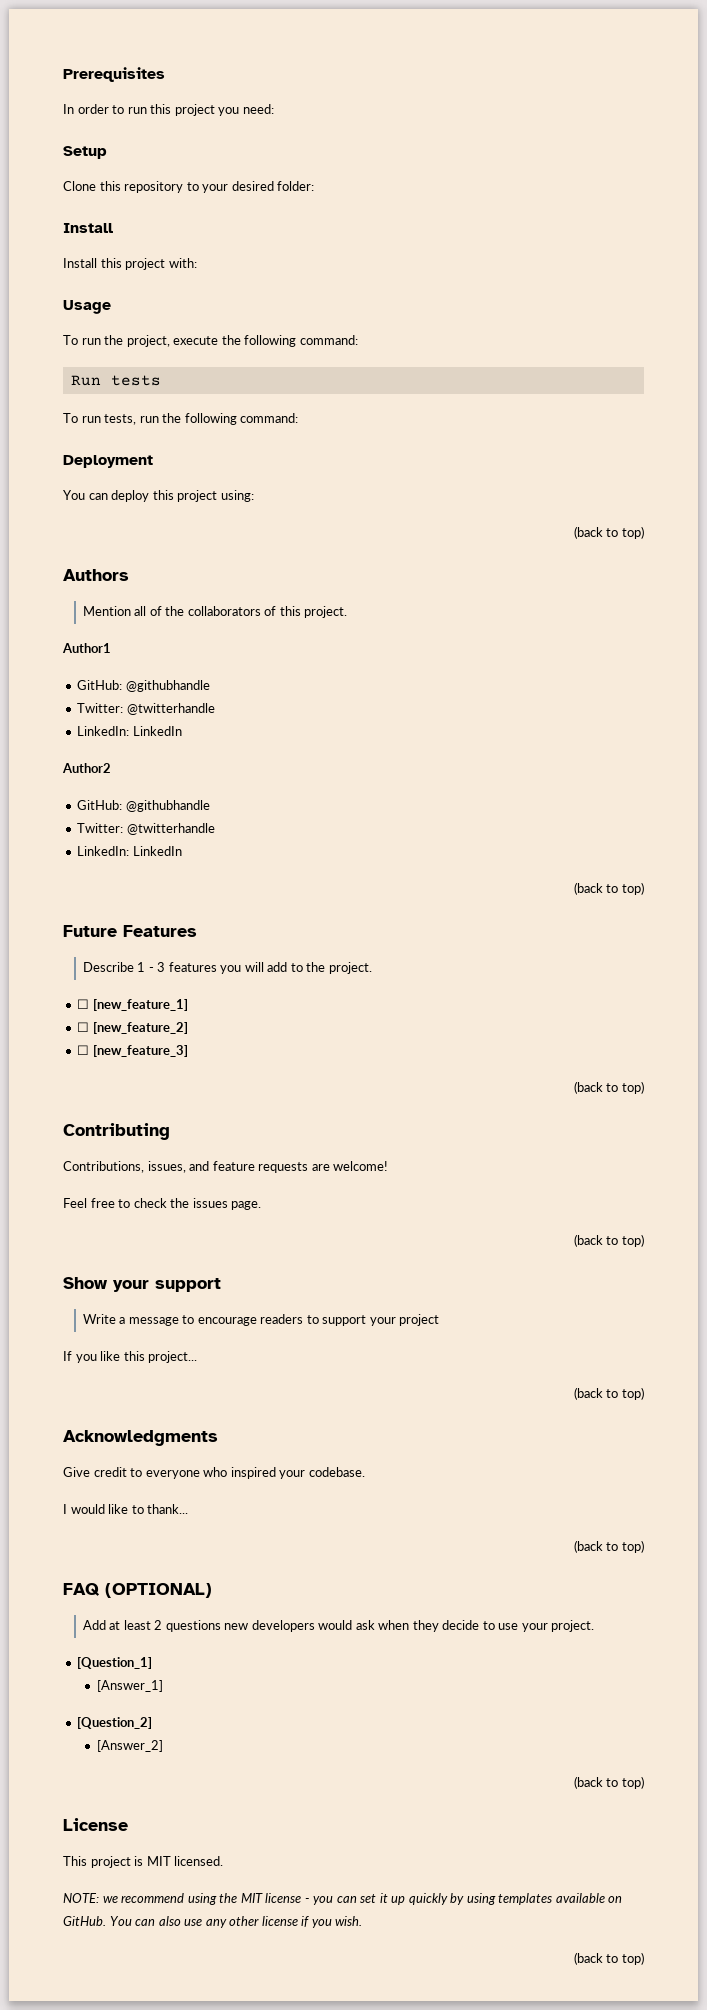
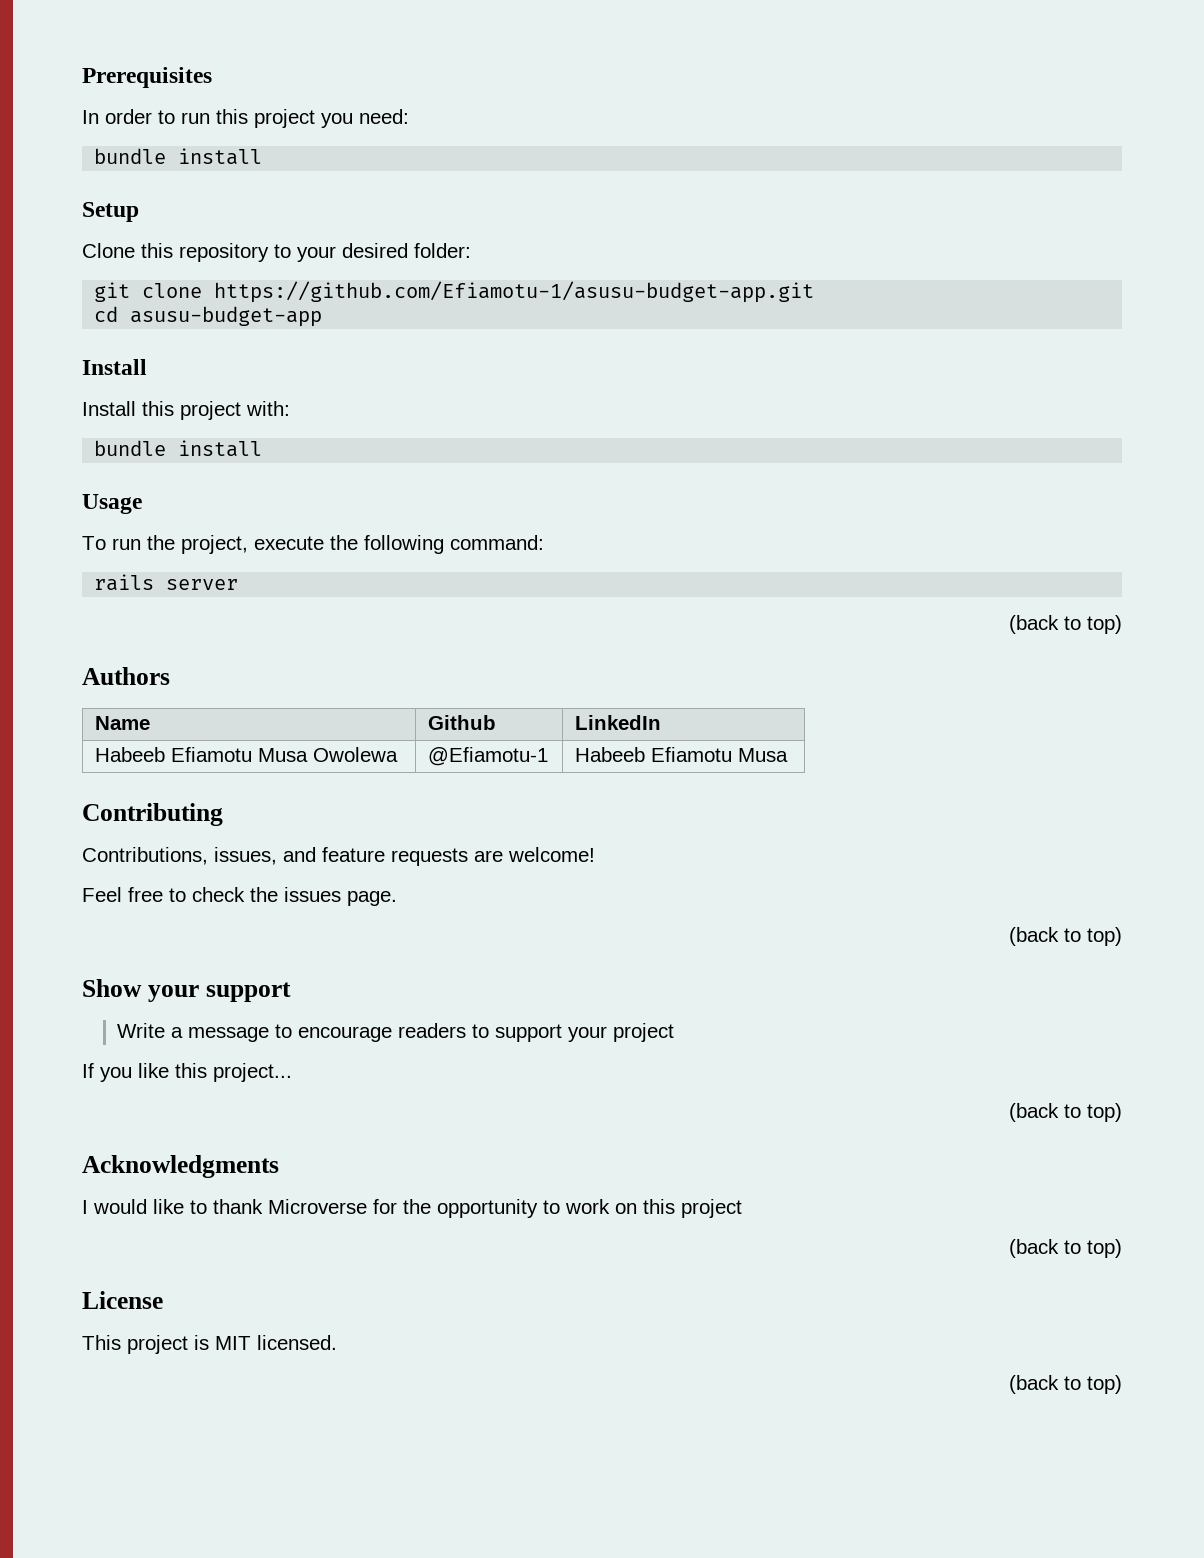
  In order to run this project you need:
+ bundle install
+ git clone https://github.com/Efiamotu-1/asusu-budget-app.git
+ cd asusu-budget-app
  Install this project with:
+ bundle install
- Run tests
- To run tests, run the following command:
- Deployment
- You can deploy this project using:
+ rails server
  (back to top)
  Authors
- Mention all of the collaborators of this project.
- Author1
- GitHub: @githubhandle
- Twitter: @twitterhandle
- LinkedIn: LinkedIn
- Author2
- GitHub: @githubhandle
- Twitter: @twitterhandle
- LinkedIn: LinkedIn
- (back to top)
- Future Features
- Describe 1 - 3 features you will add to the project.
- ☐ [new_feature_1]
- ☐ [new_feature_2]
- ☐ [new_feature_3]
- (back to top)
+ Name | Github | LinkedIn
+ Habeeb Efiamotu Musa Owolewa | @Efiamotu-1 | Habeeb Efiamotu Musa
- Give credit to everyone who inspired your codebase.
- I would like to thank...
- (back to top)
- FAQ (OPTIONAL)
- Add at least 2 questions new developers would ask when they decide to use your project.
- [Question_1]
- [Answer_1]
- [Question_2]
- [Answer_2]
+ I would like to thank Microverse for the opportunity to work on this project
- NOTE: we recommend using the MIT license - you can set it up quickly by using templates available on GitHub. You can also use any other license if you wish.

